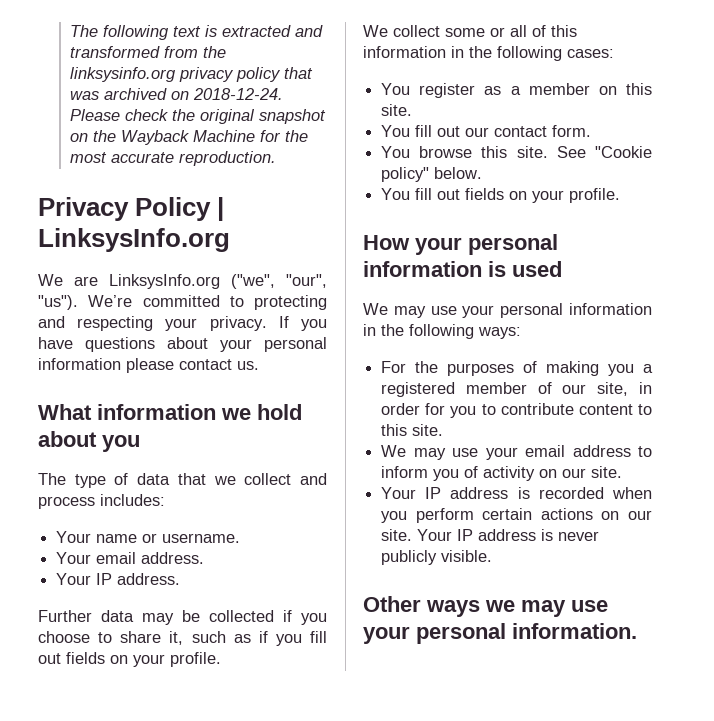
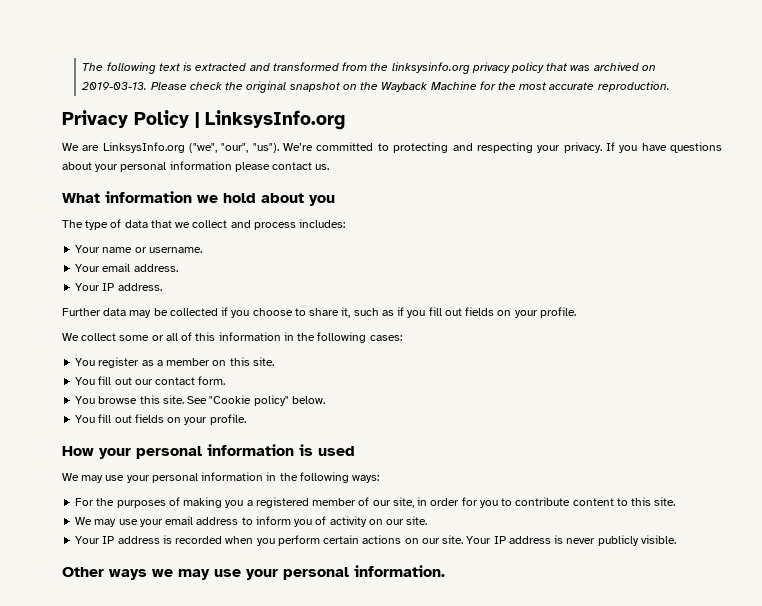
- The following text is extracted and transformed from the linksysinfo.org privacy policy that was archived on 2018-12-24.
+ The following text is extracted and transformed from the linksysinfo.org privacy policy that was archived on 2019-03-13.

